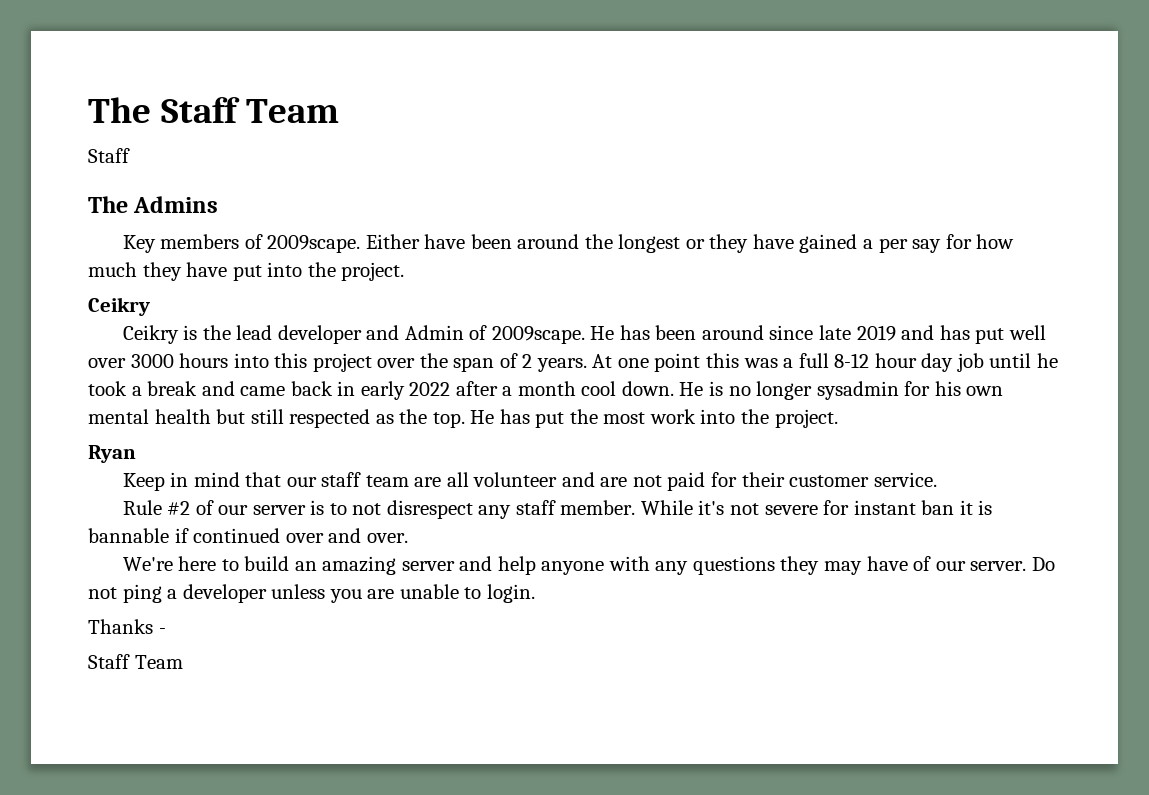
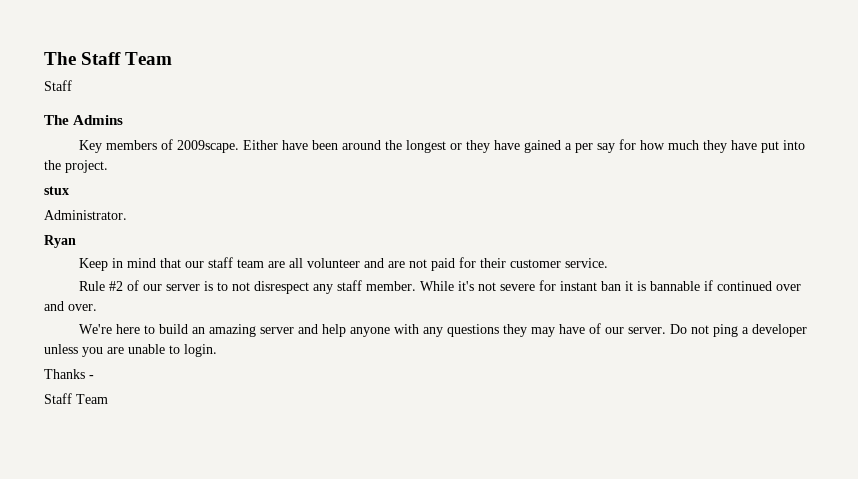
  Either have been around the longest or they have gained a per say for how much they have put into the project.
- Ceikry
- Ceikry is the lead developer and Admin of 2009scape. He has been around since late 2019 and has put well over 3000 hours into this project over the span of 2 years. At one point this was a full 8-12 hour day job until he took a break and came back in early 2022 after a month cool down. He is no longer sysadmin for his own mental health but still respected as the top. He has put the most work into the project.
+ stux
+ Administrator.

